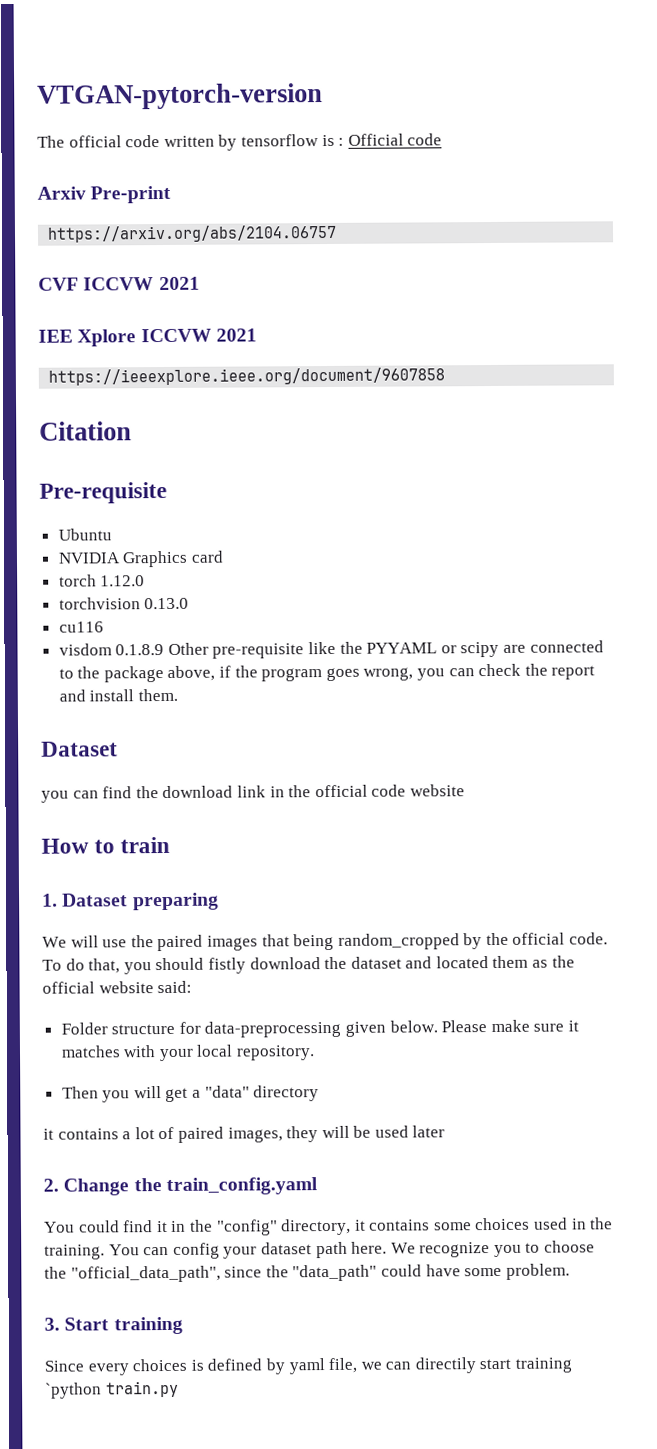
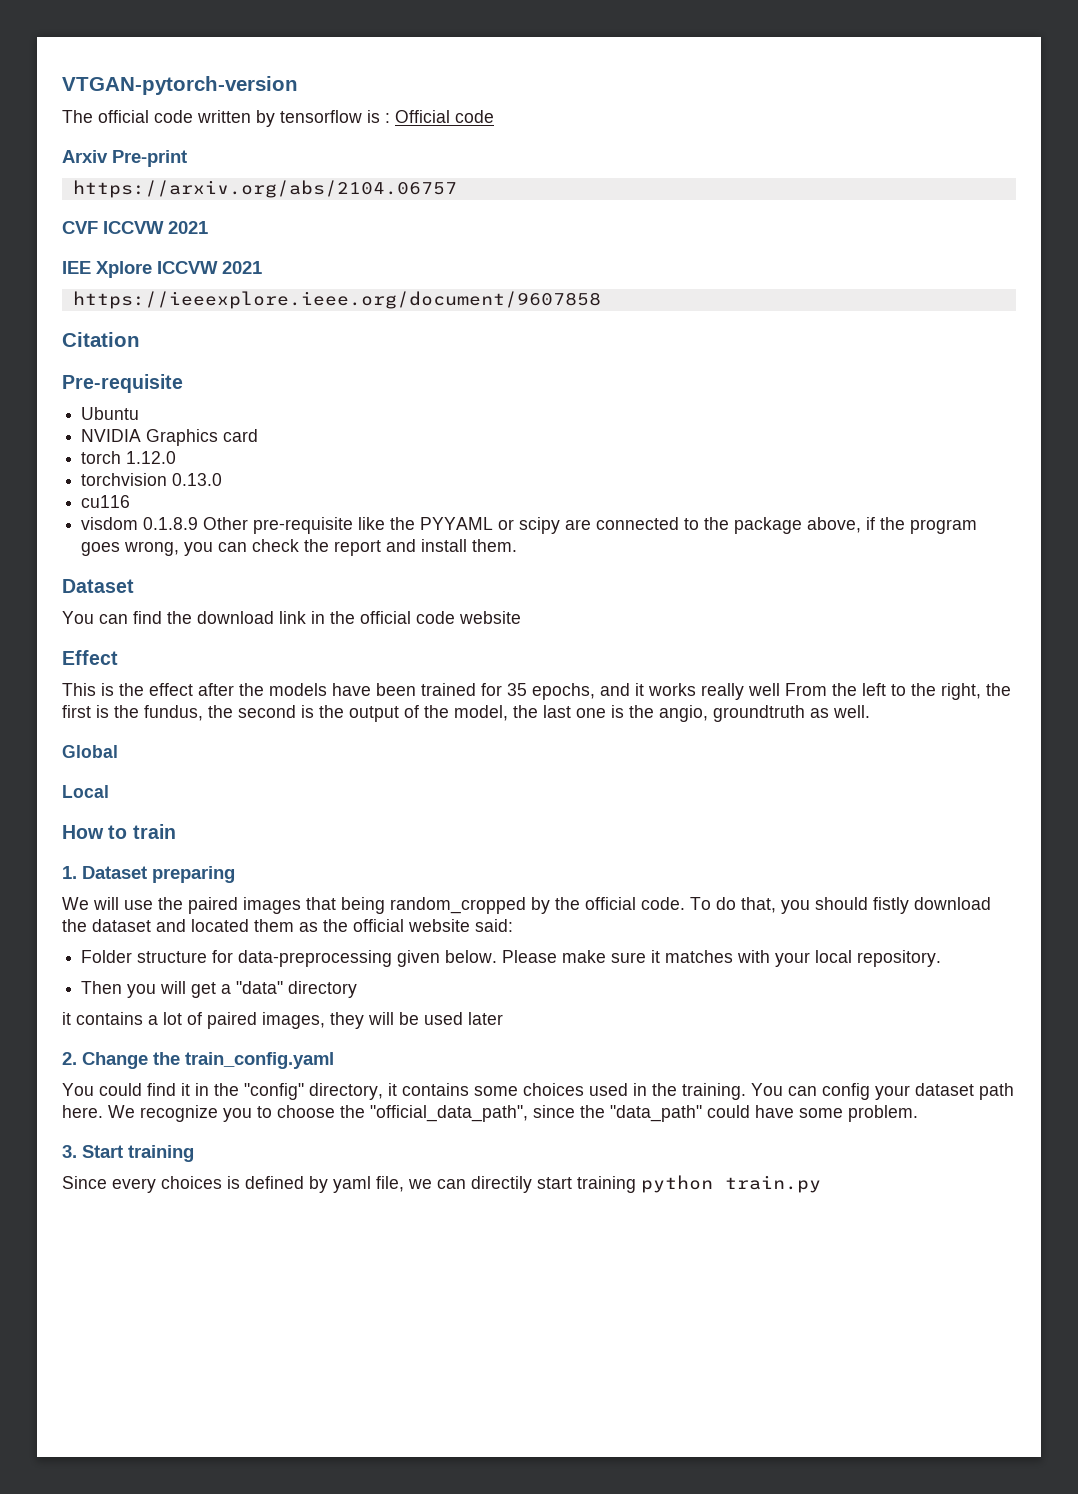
- you can find the download link in the official code website
+ You can find the download link in the official code website
+ Effect
+ This is the effect after the models have been trained for 35 epochs, and it works really well From the left to the right, the first is the fundus, the second is the output of the model, the last one is the angio, groundtruth as well.
+ Global
+ Local
- Since every choices is defined by yaml file, we can directily start training `python train.py
+ Since every choices is defined by yaml file, we can directily start training python train.py

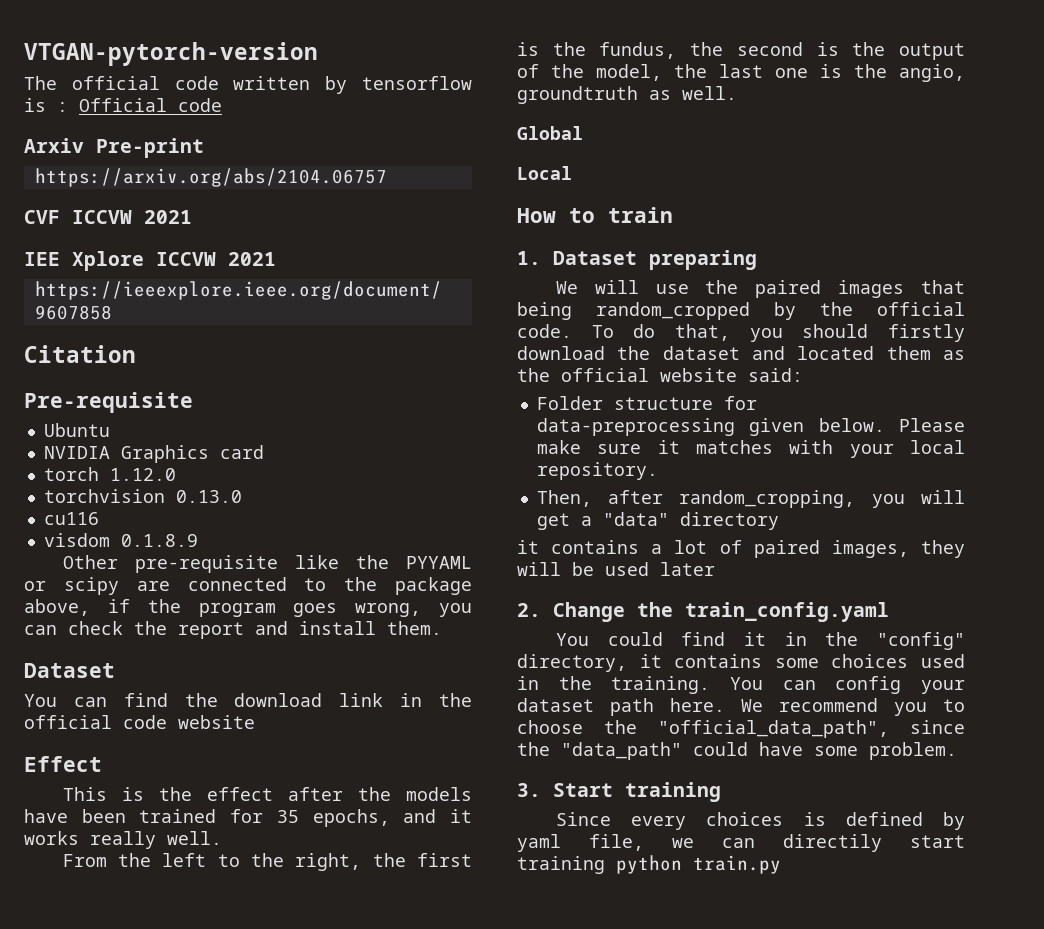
- visdom 0.1.8.9 Other pre-requisite like the PYYAML or scipy are connected to the package above, if the program goes wrong, you can check the report and install them.
+ visdom 0.1.8.9
+ Other pre-requisite like the PYYAML or scipy are connected to the package above, if the program goes wrong, you can check the report and install them.
- This is the effect after the models have been trained for 35 epochs, and it works really well From the left to the right, the first is the fundus, the second is the output of the model, the last one is the angio, groundtruth as well.
+ This is the effect after the models have been trained for 35 epochs, and it works really well.
+ From the left to the right, the first is the fundus, the second is the output of the model, the last one is the angio, groundtruth as well.
- To do that, you should fistly download the dataset and located them as the official website said:
+ To do that, you should firstly download the dataset and located them as the official website said:
- Then you will get a "data" directory
+ Then, after random_cropping, you will get a "data" directory
- We recognize you to choose the "official_data_path", since the "data_path" could have some problem.
+ We recommend you to choose the "official_data_path", since the "data_path" could have some problem.

